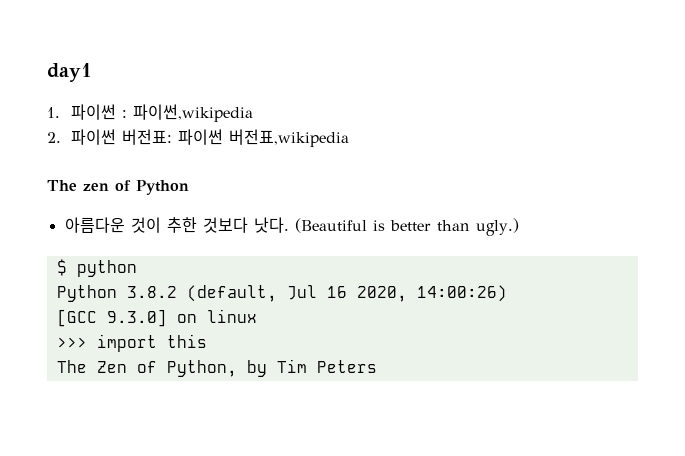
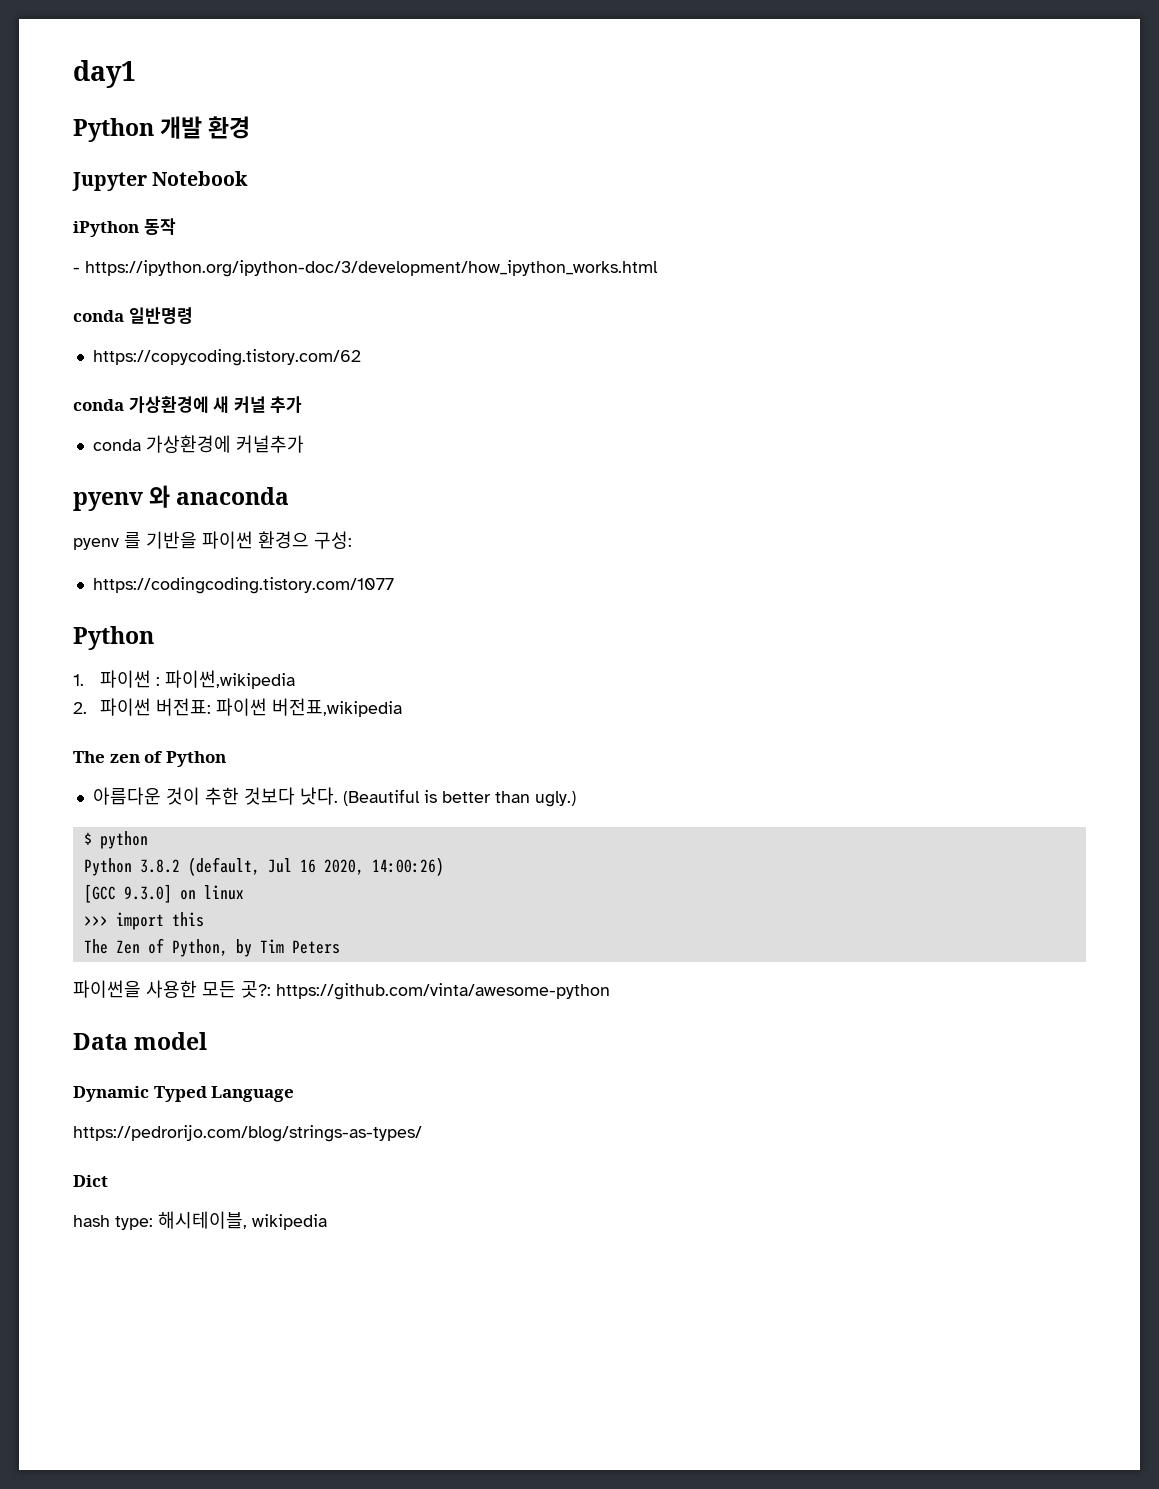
+ Python 개발 환경
+ Jupyter Notebook
+ iPython 동작
+ - https://ipython.org/ipython-doc/3/development/how_ipython_works.html
+ conda 일반명령
+ https://copycoding.tistory.com/62
+ conda 가상환경에 새 커널 추가
+ conda 가상환경에 커널추가
+ pyenv 와 anaconda
+ pyenv 를 기반을 파이썬 환경으 구성:
+ https://codingcoding.tistory.com/1077
+ Python
+ 파이썬을 사용한 모든 곳?: https://github.com/vinta/awesome-python
+ Data model
+ Dynamic Typed Language
+ https://pedrorijo.com/blog/strings-as-types/
+ Dict
+ hash type: 해시테이블, wikipedia

